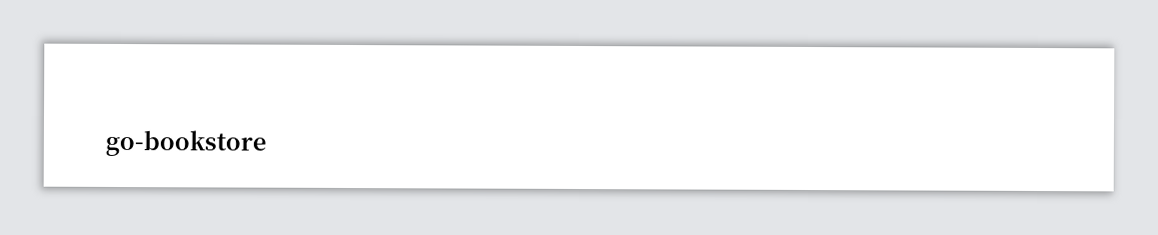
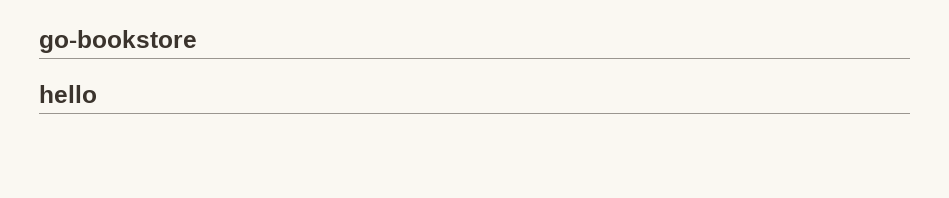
+ hello

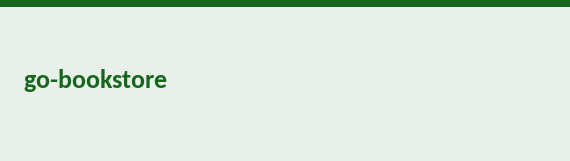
- hello

